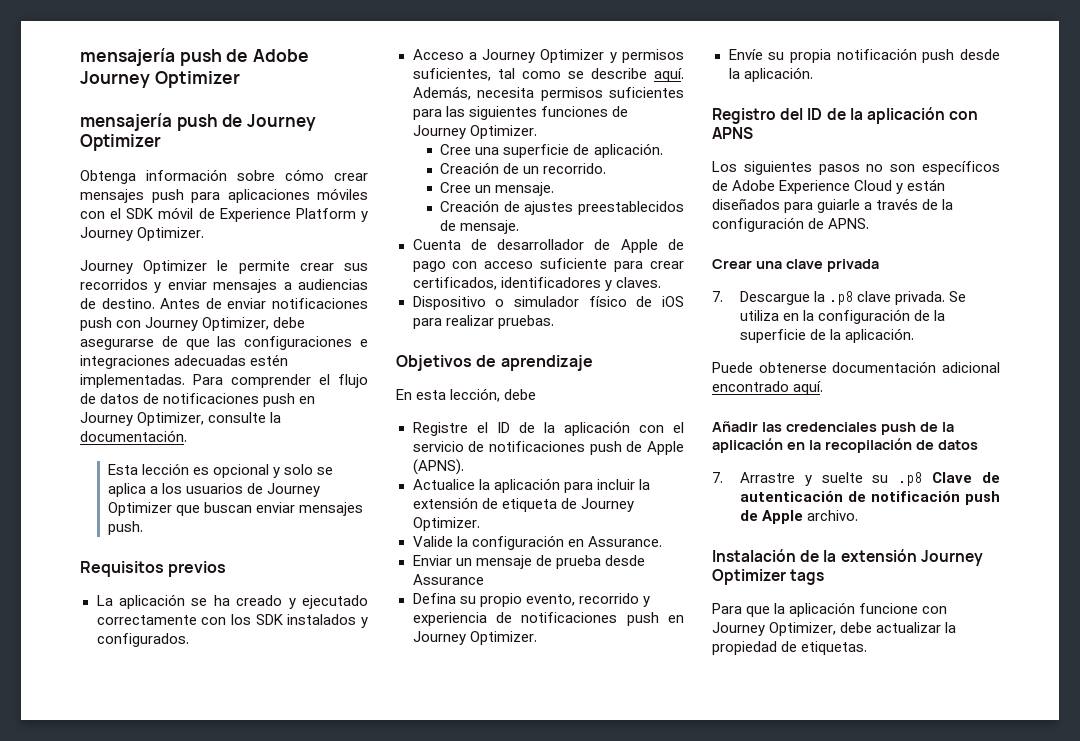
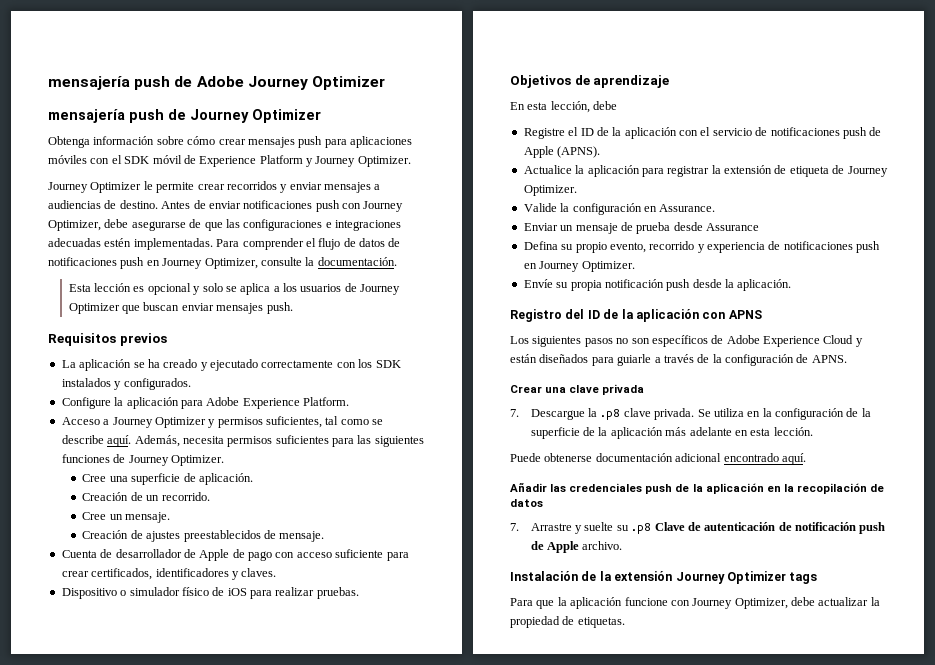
- Journey Optimizer le permite crear sus recorridos y enviar mensajes a audiencias de destino.
+ Journey Optimizer le permite crear recorridos y enviar mensajes a audiencias de destino.
+ Configure la aplicación para Adobe Experience Platform.
- Actualice la aplicación para incluir la extensión de etiqueta de Journey Optimizer.
+ Actualice la aplicación para registrar la extensión de etiqueta de Journey Optimizer.
- Se utiliza en la configuración de la superficie de la aplicación.
+ Se utiliza en la configuración de la superficie de la aplicación más adelante en esta lección.

